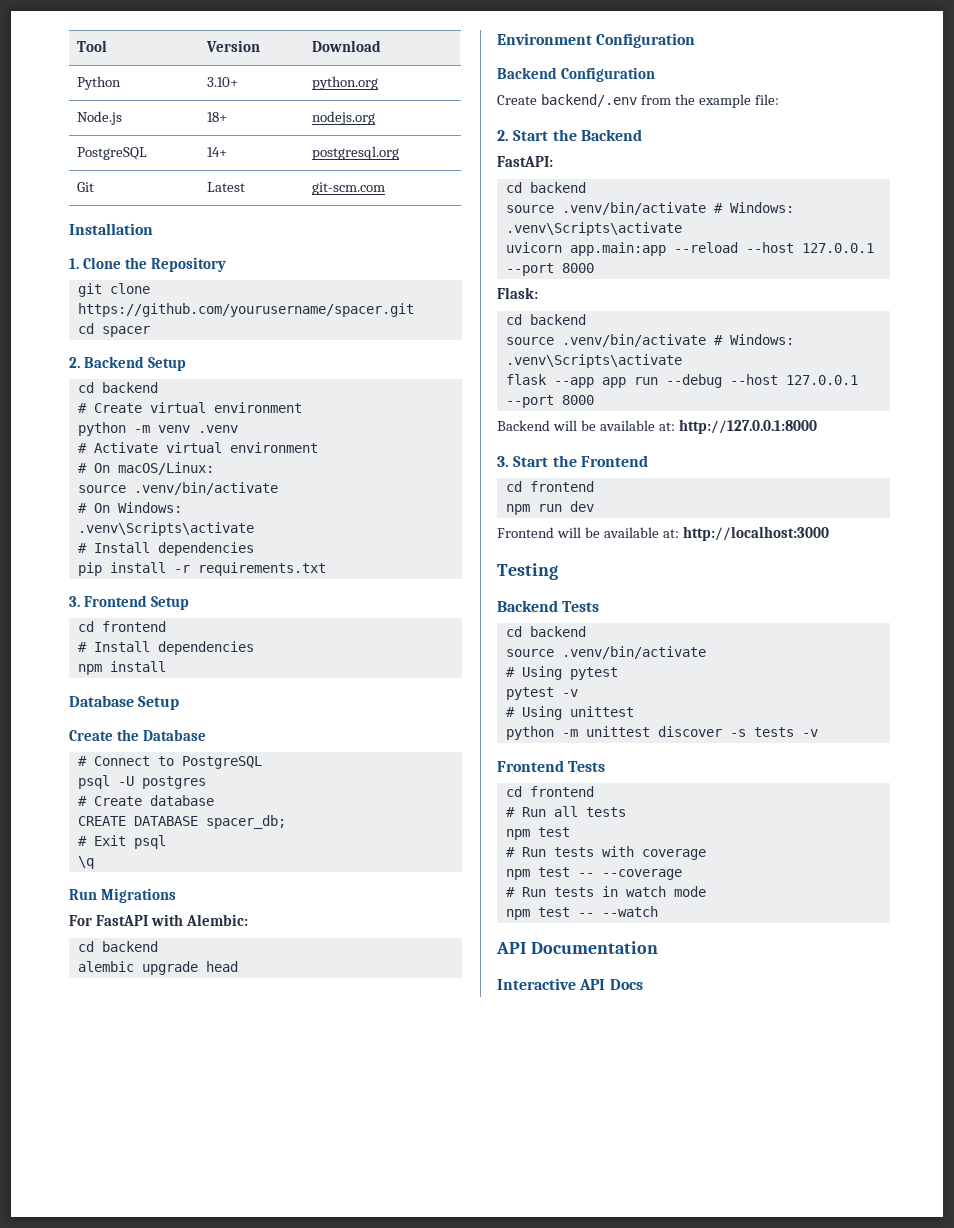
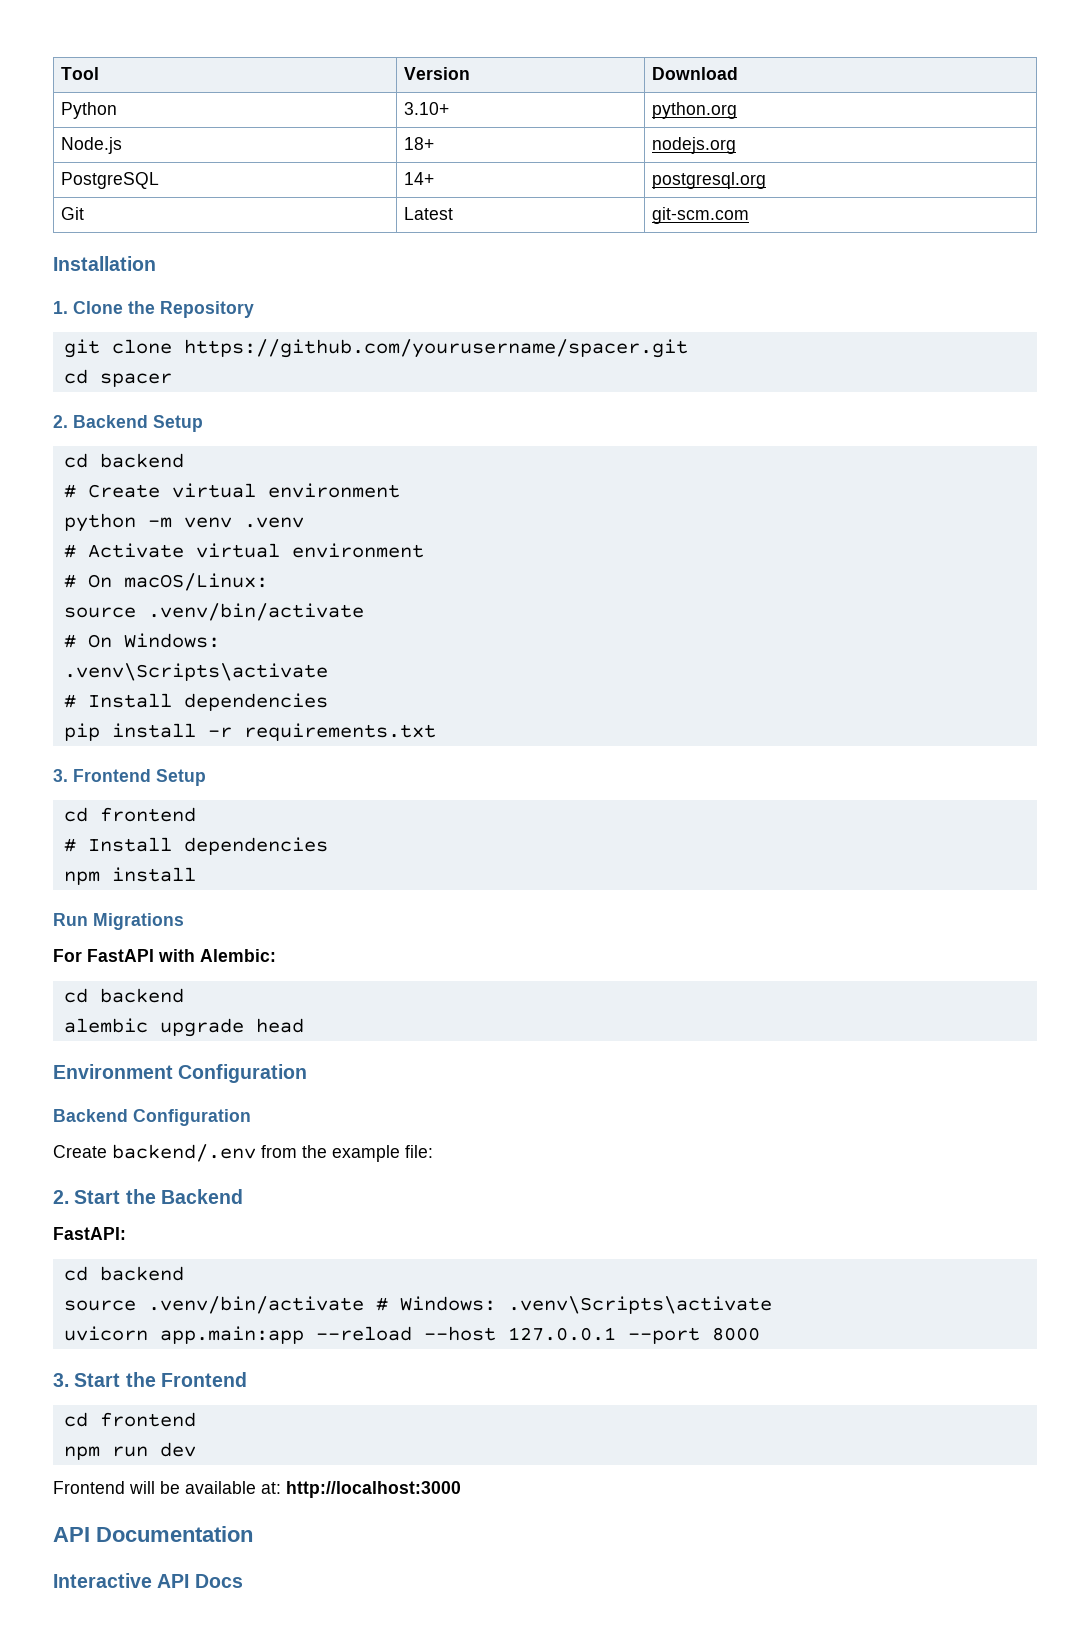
- Database Setup
- Create the Database
- # Connect to PostgreSQL
- psql -U postgres
- # Create database
- CREATE DATABASE spacer_db;
- # Exit psql
- \q
- Flask:
- cd backend
- source .venv/bin/activate # Windows: .venv\Scripts\activate
- flask --app app run --debug --host 127.0.0.1 --port 8000
- Backend will be available at: http://127.0.0.1:8000
- Testing
- Backend Tests
- cd backend
- source .venv/bin/activate
- # Using pytest
- pytest -v
- # Using unittest
- python -m unittest discover -s tests -v
- Frontend Tests
- cd frontend
- # Run all tests
- npm test
- # Run tests with coverage
- npm test -- --coverage
- # Run tests in watch mode
- npm test -- --watch

